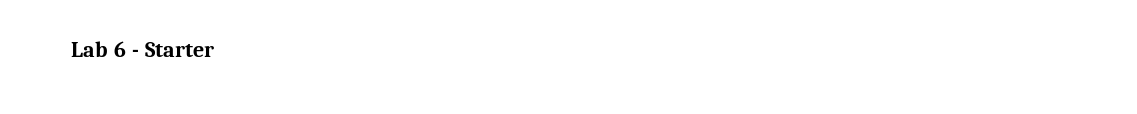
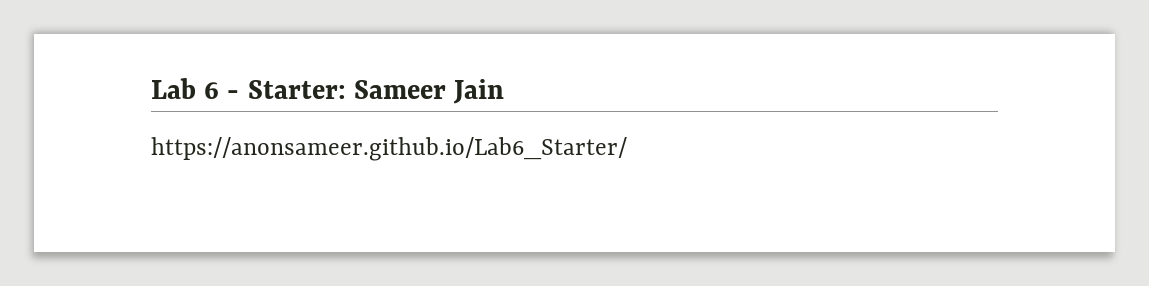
- Lab 6 - Starter
+ Lab 6 - Starter: Sameer Jain
+ https://anonsameer.github.io/Lab6_Starter/

